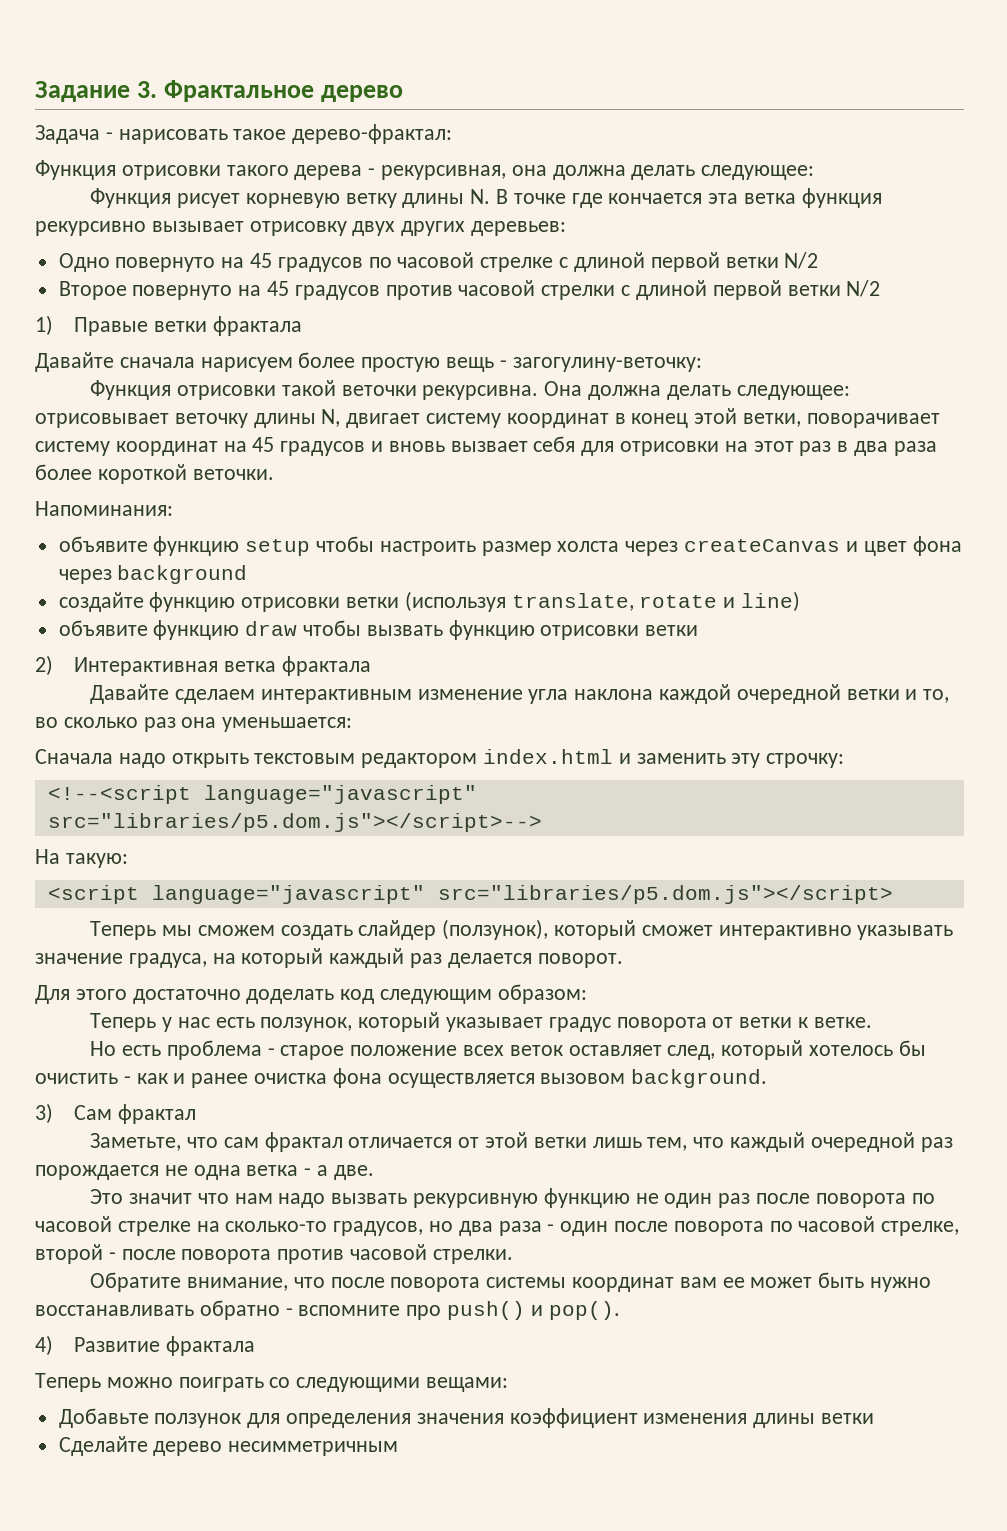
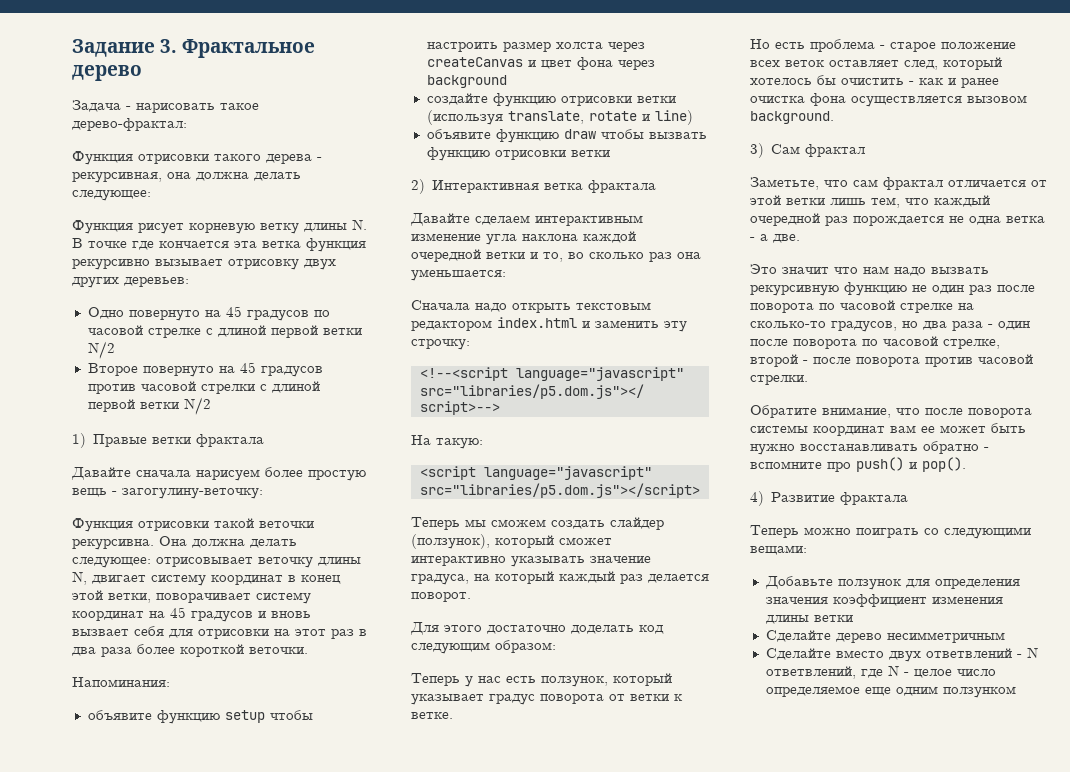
+ Сделайте вместо двух ответвлений - N ответвлений, где N - целое число определяемое еще одним ползунком

